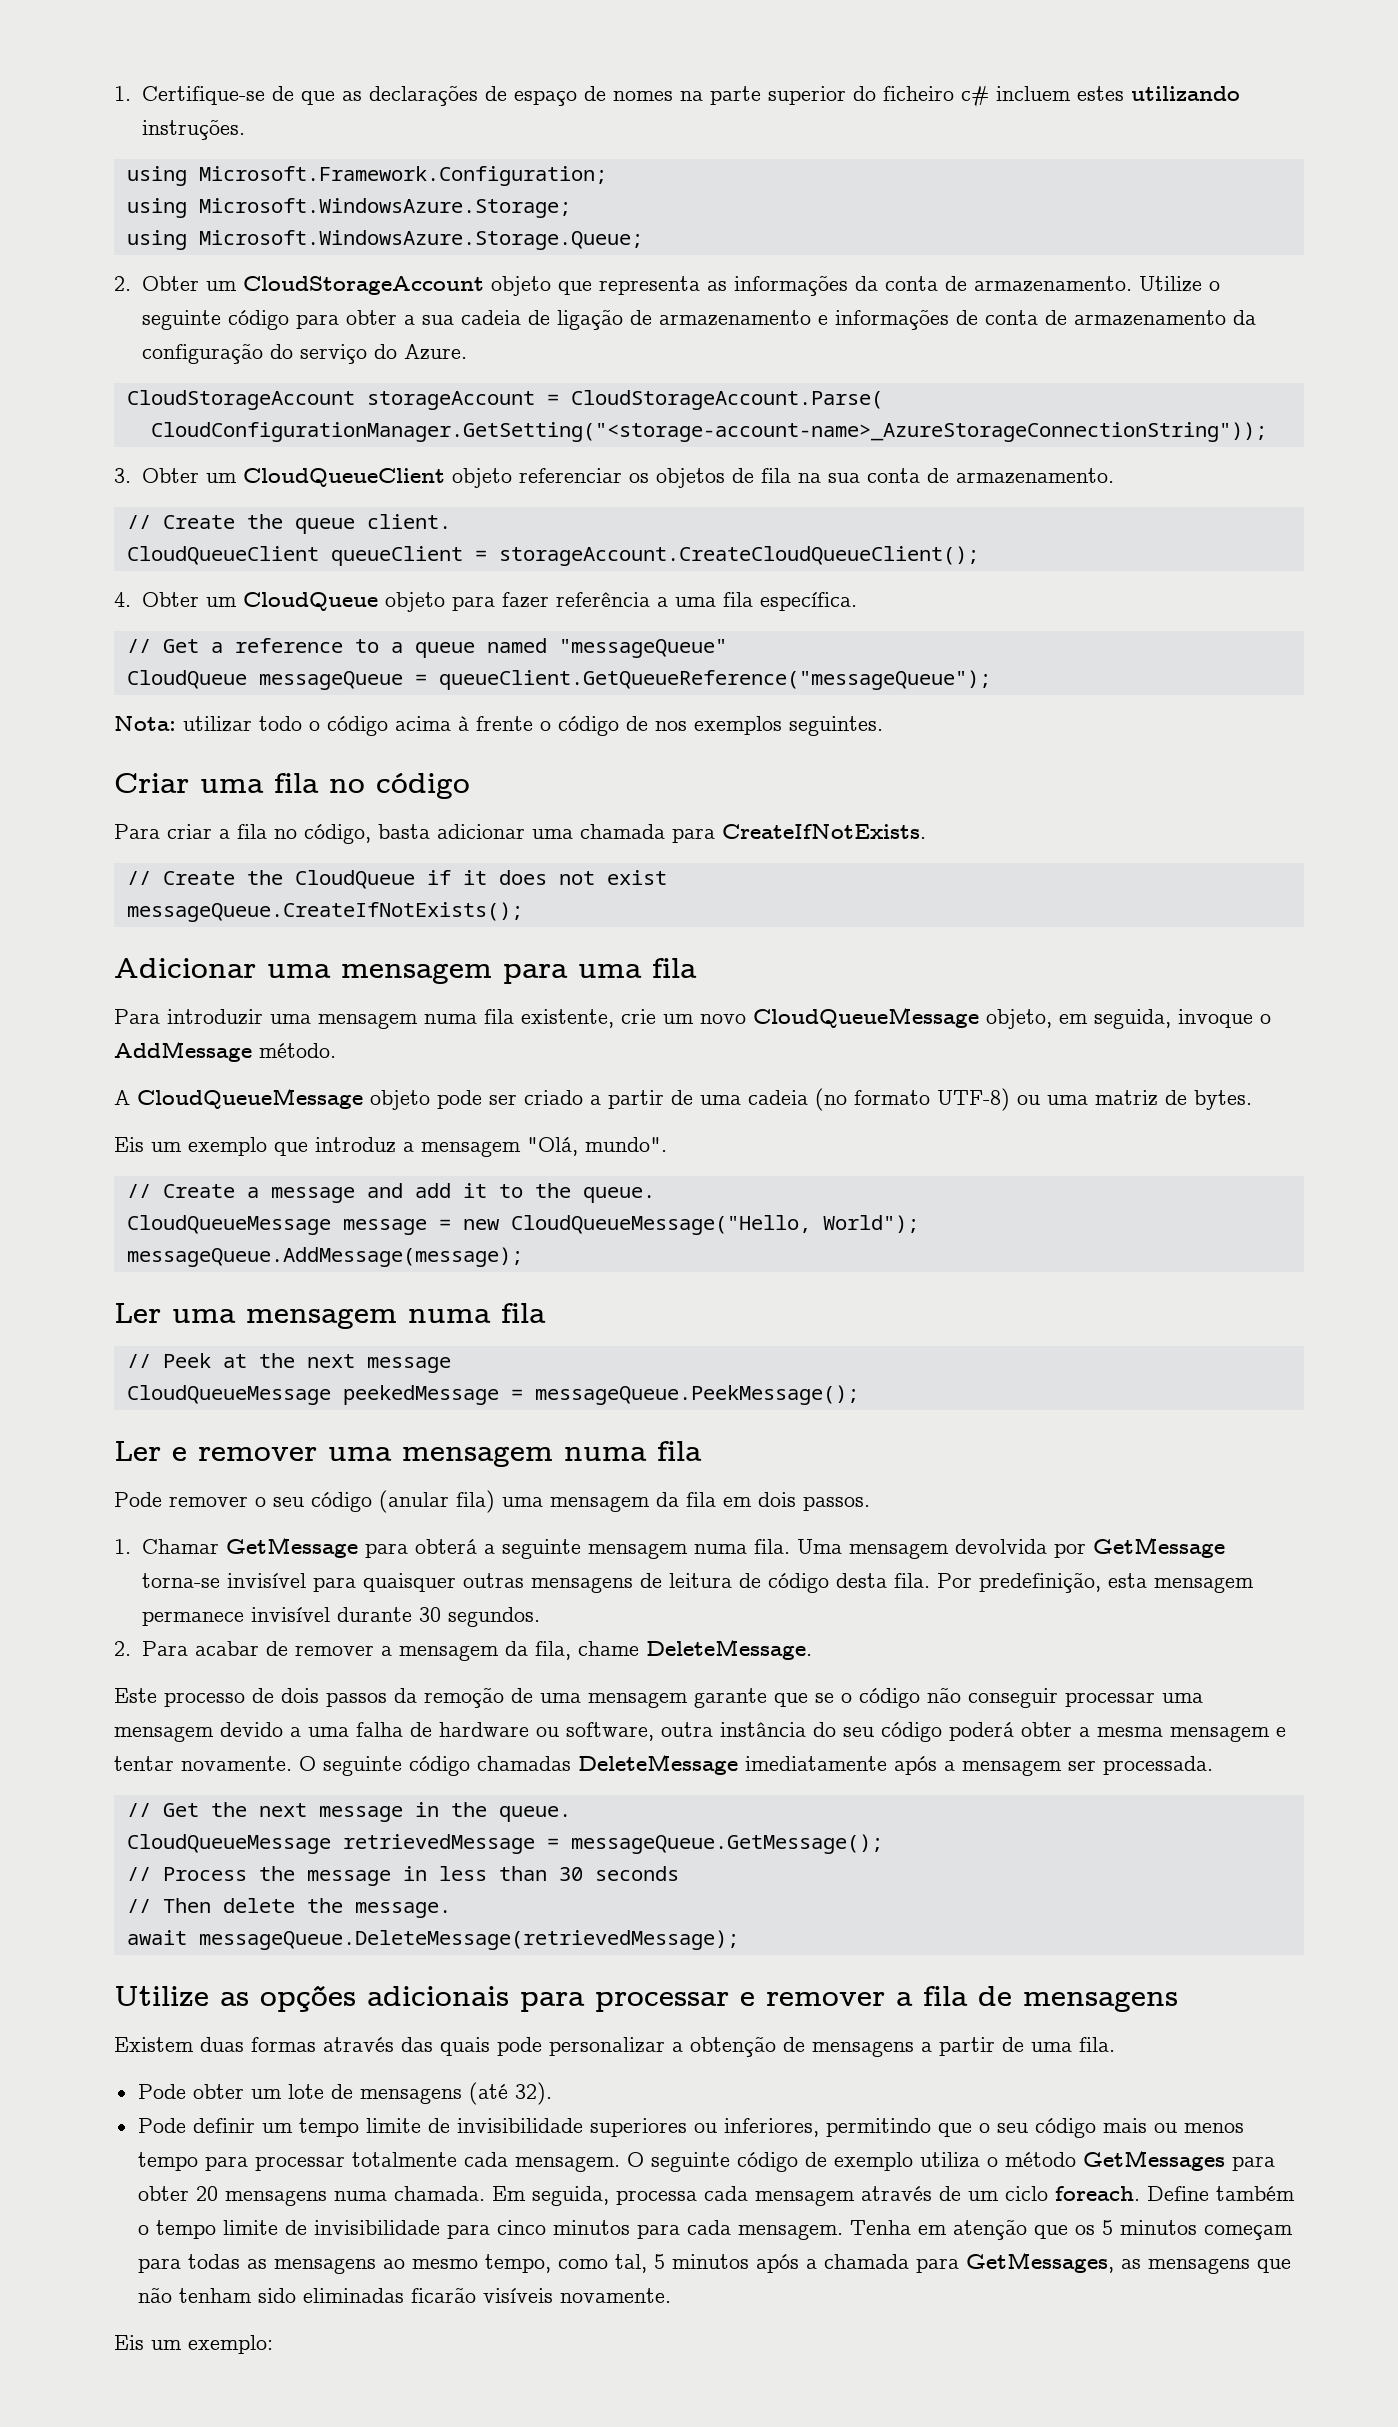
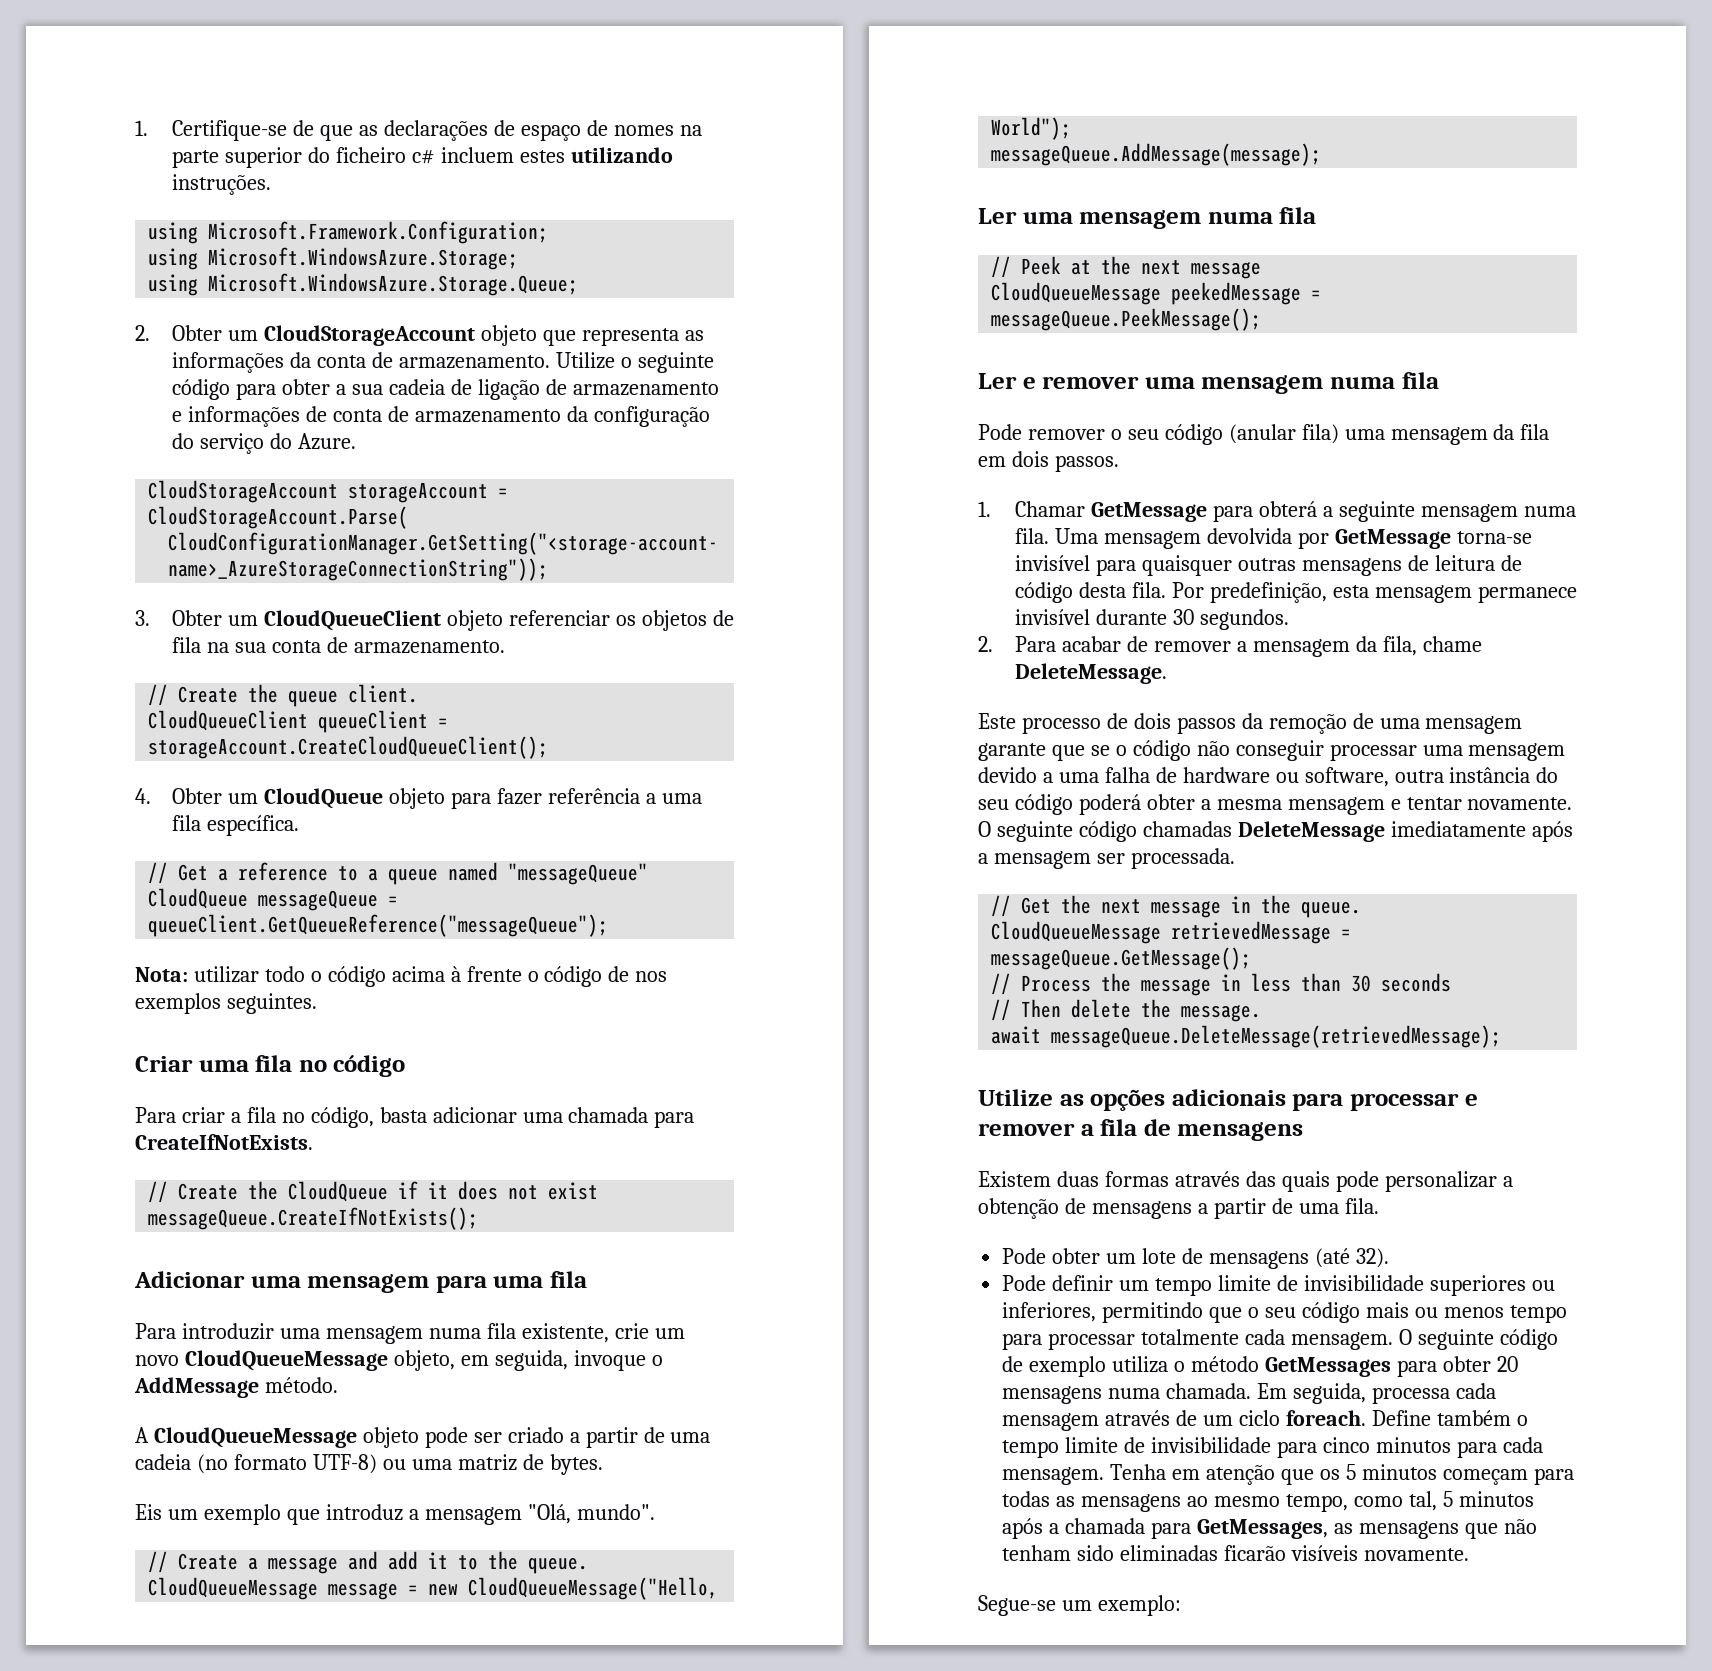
- Eis um exemplo:
+ Segue-se um exemplo:

